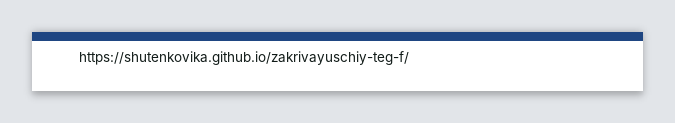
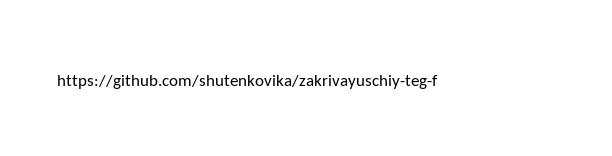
- https://shutenkovika.github.io/zakrivayuschiy-teg-f/
+ https://github.com/shutenkovika/zakrivayuschiy-teg-f

